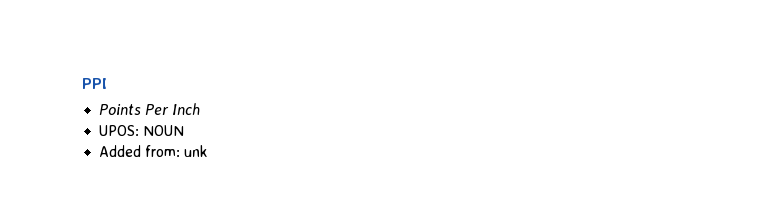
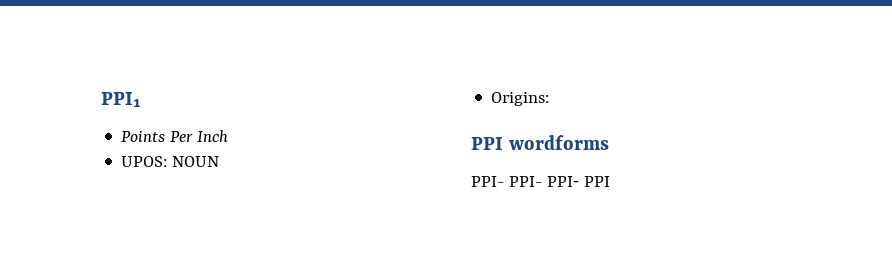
- PPI
+ PPI₁
- Added from: unk
+ Origins:
+ PPI wordforms
+ PPI- PPI‐ PPI‑ PPI

